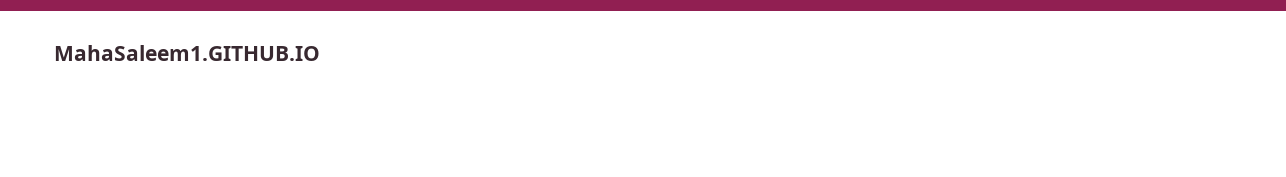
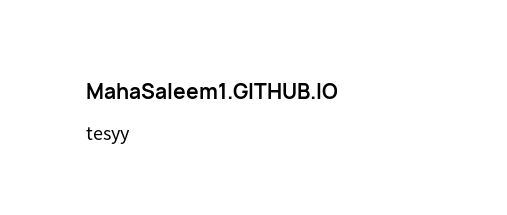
+ tesyy

